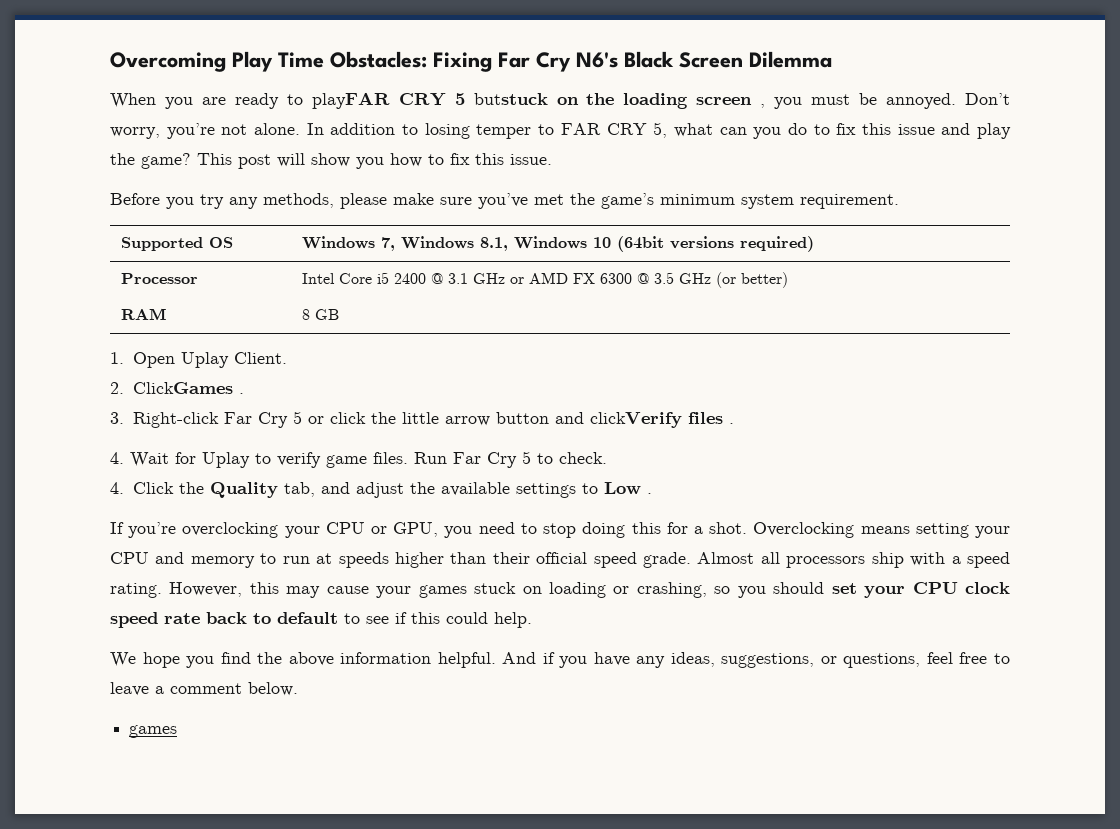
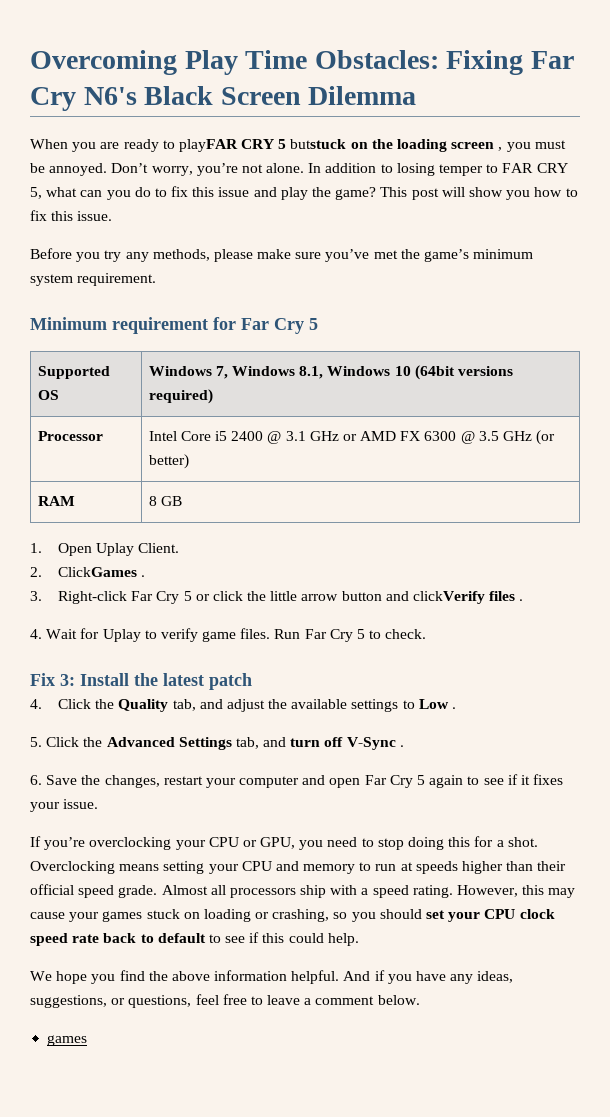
+ Minimum requirement for Far Cry 5
+ Fix 3: Install the latest patch
+ 5. Click the Advanced Settings tab, and turn off V-Sync .
+ 6. Save the changes, restart your computer and open Far Cry 5 again to see if it fixes your issue.

